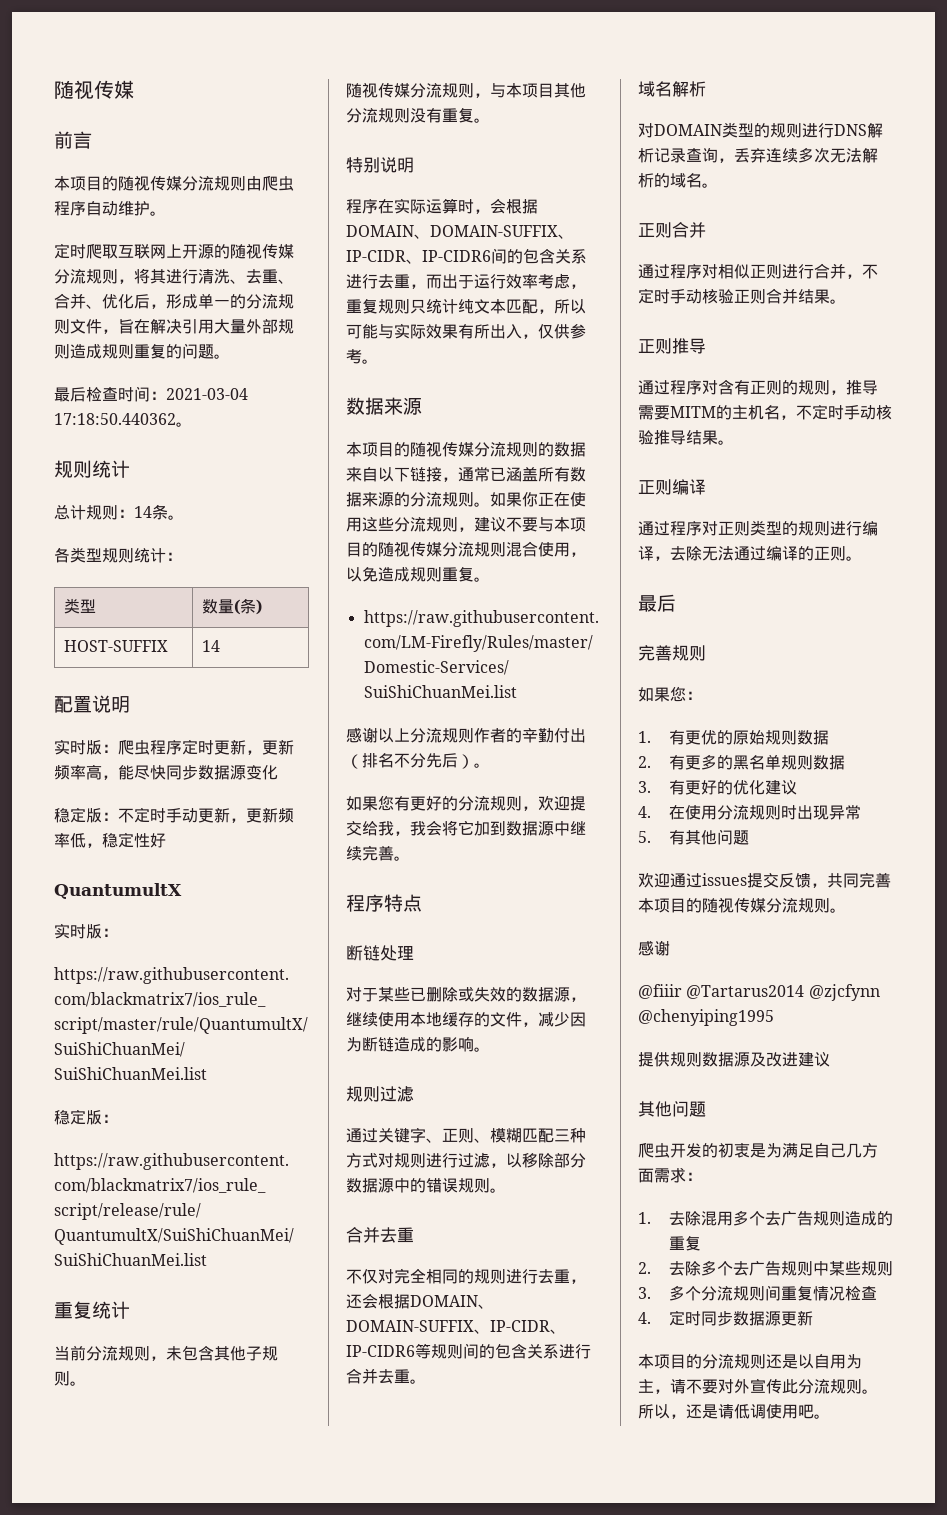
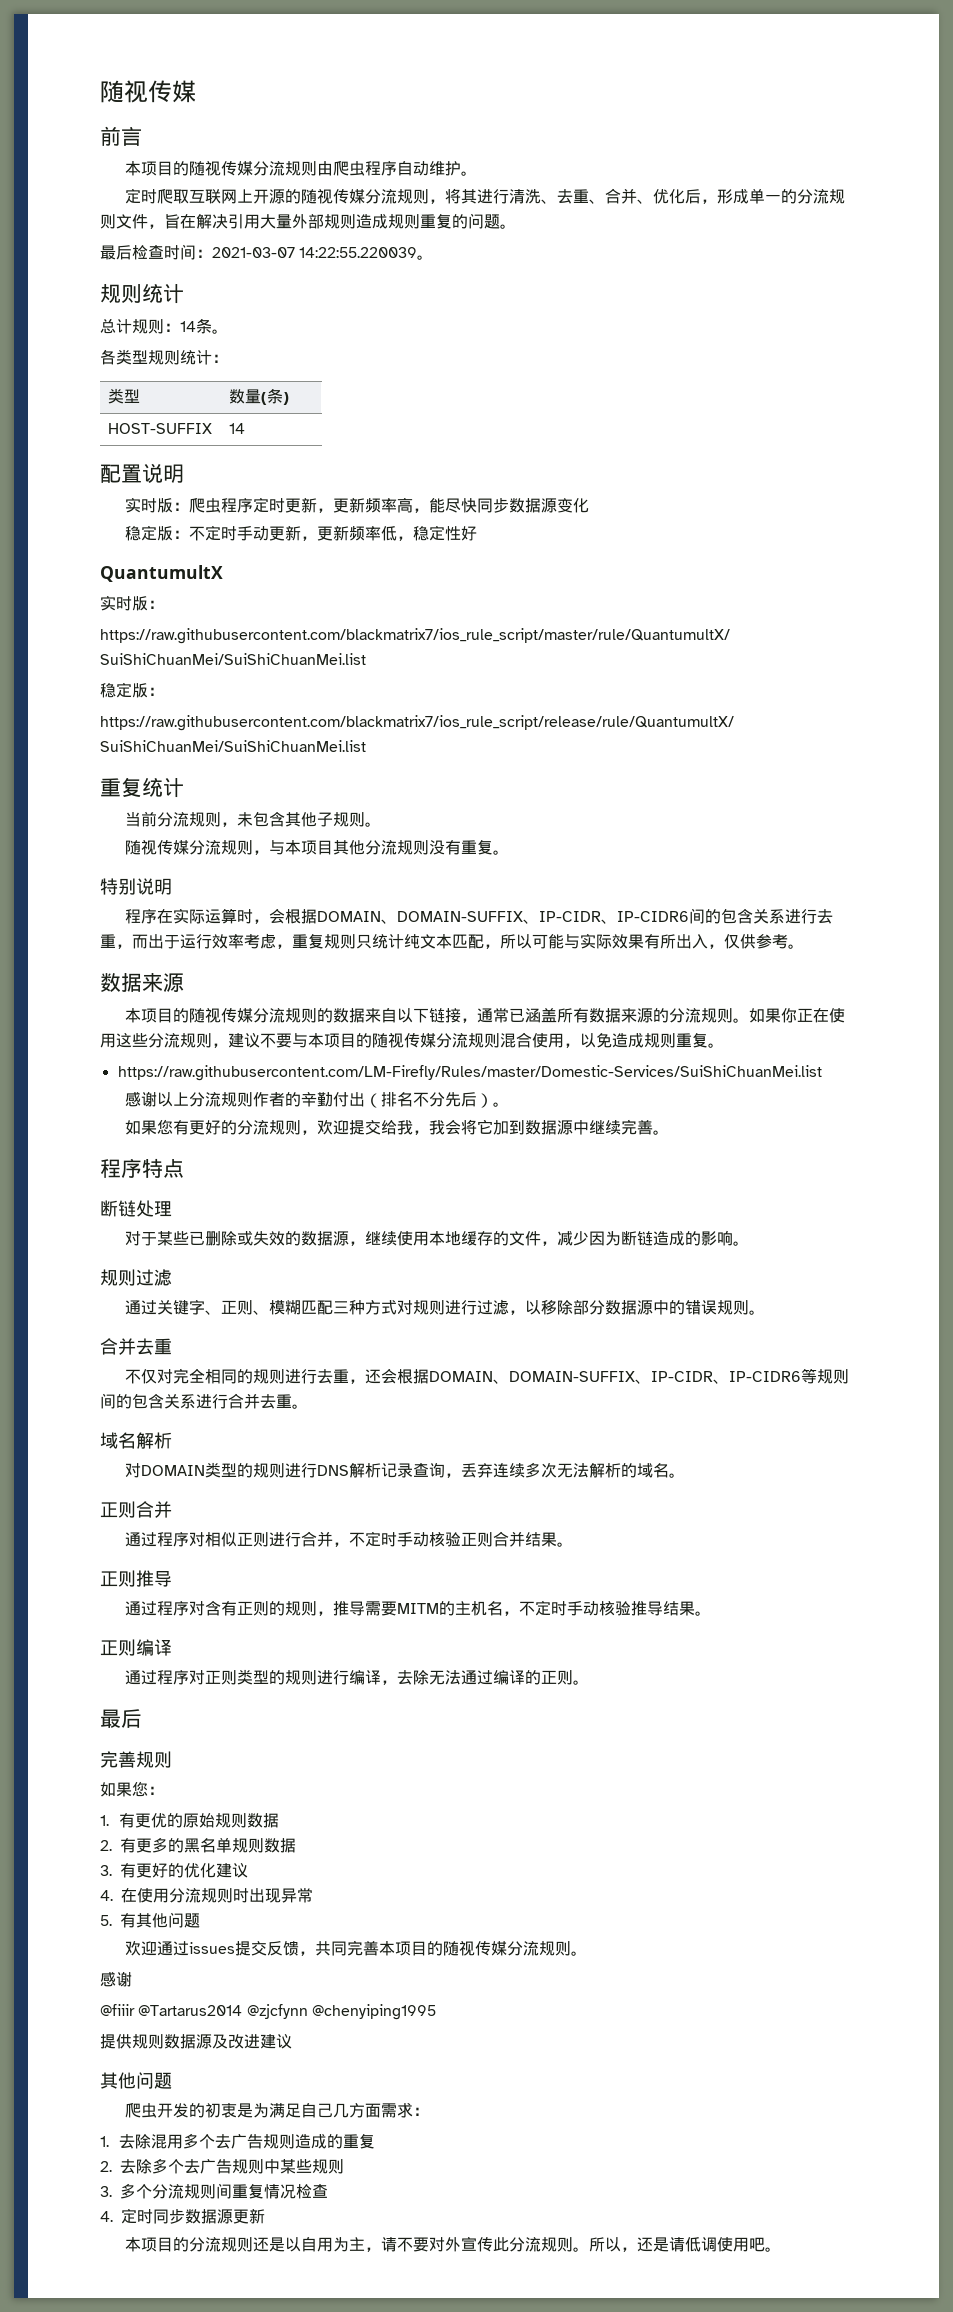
- 最后检查时间：2021-03-04 17:18:50.440362。
+ 最后检查时间：2021-03-07 14:22:55.220039。

